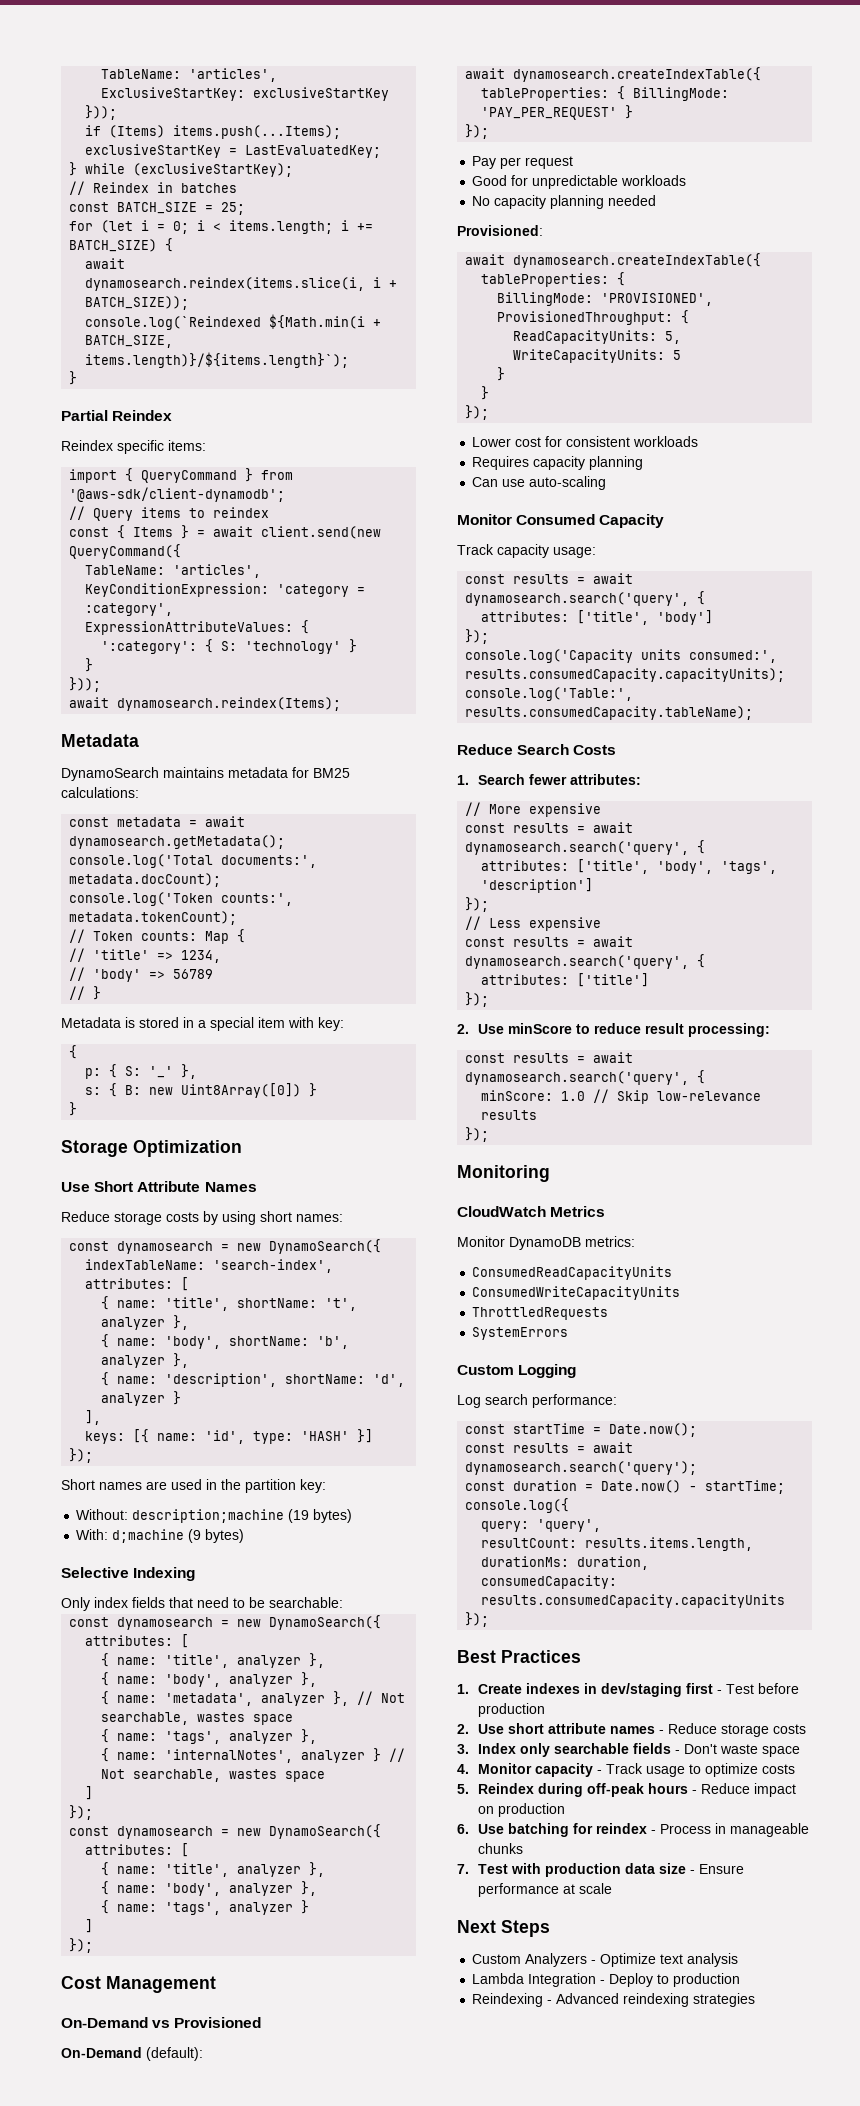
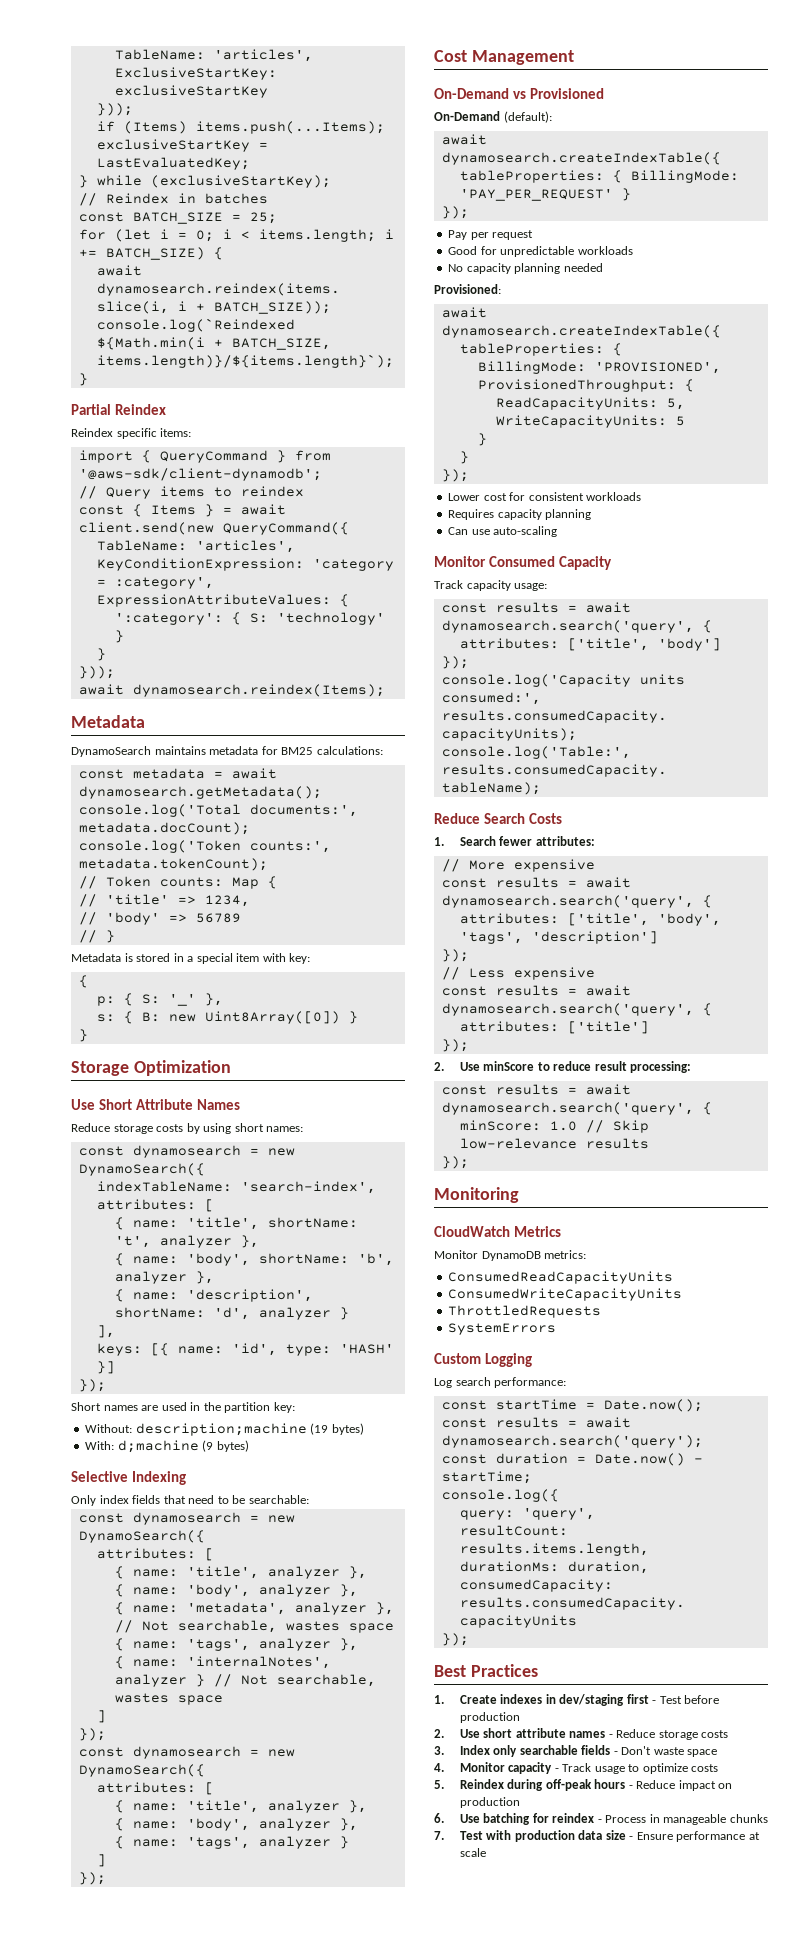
- Next Steps
- Custom Analyzers - Optimize text analysis
- Lambda Integration - Deploy to production
- Reindexing - Advanced reindexing strategies

